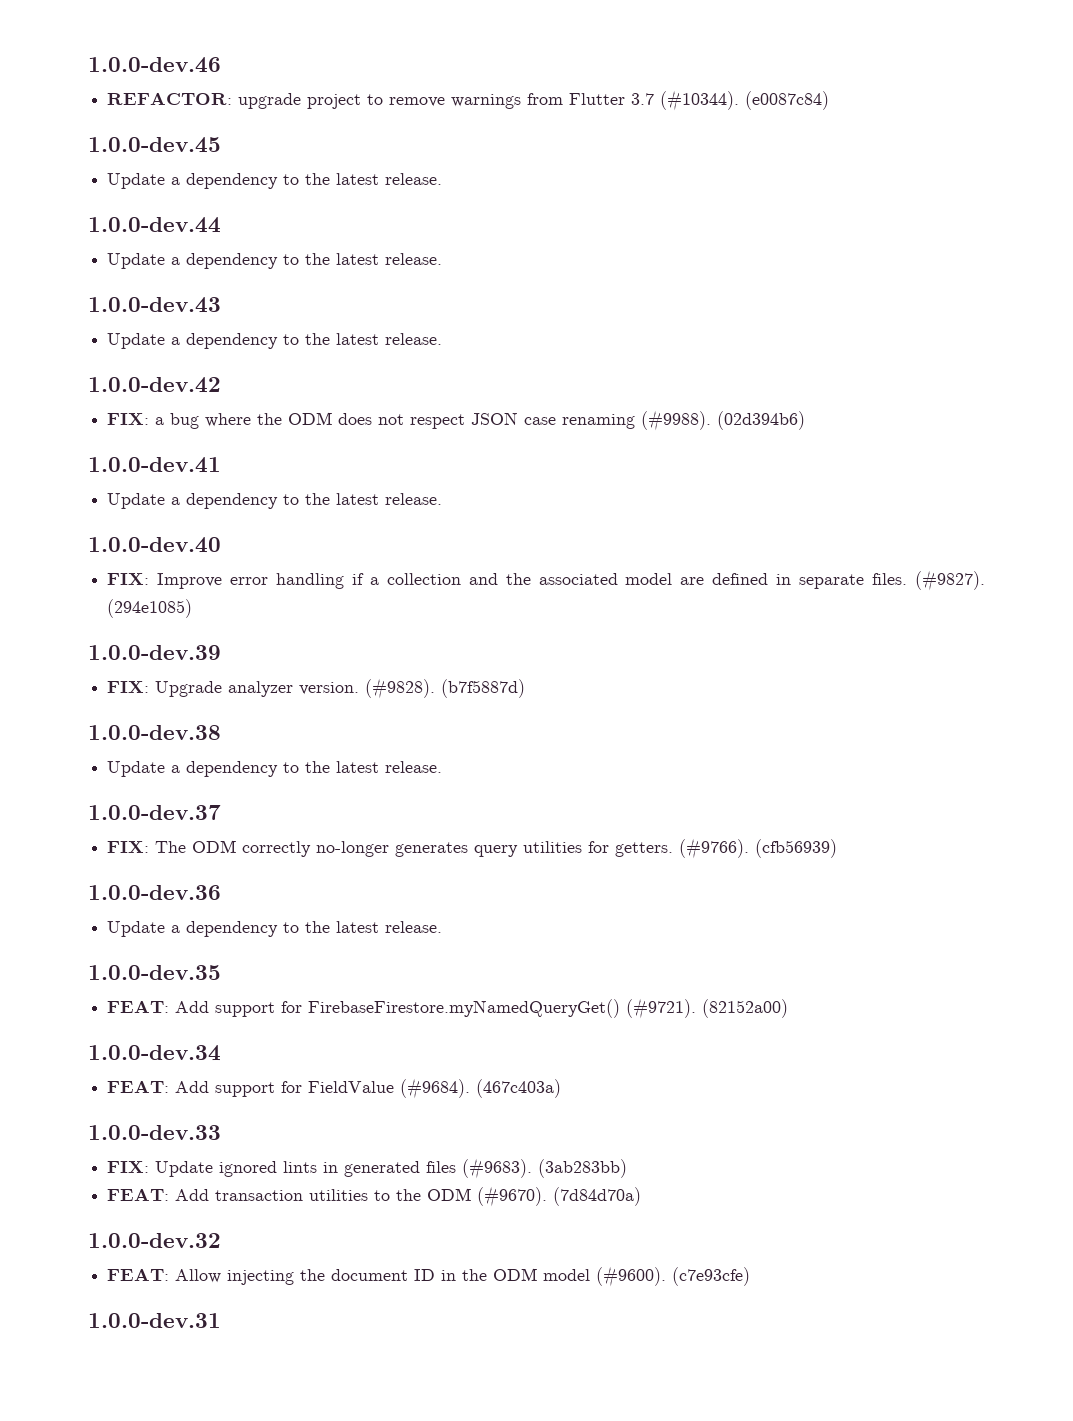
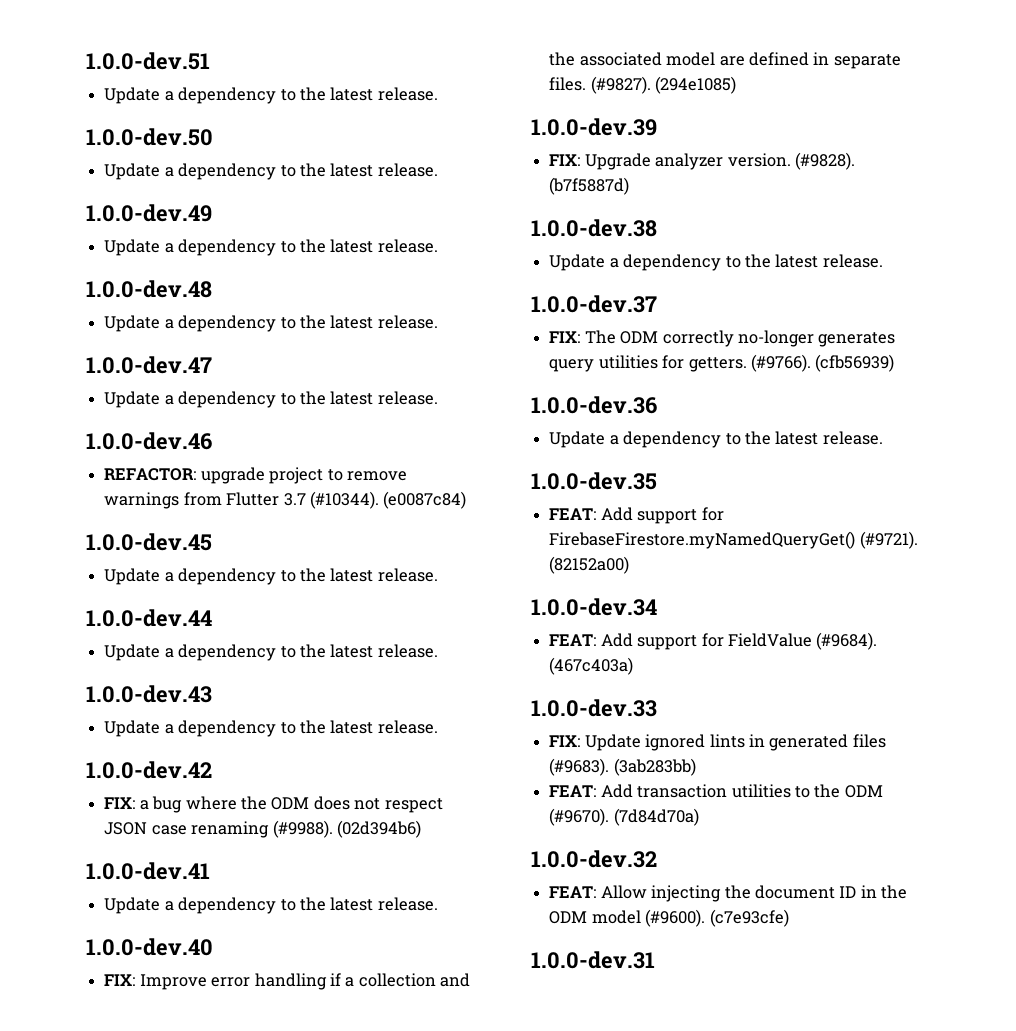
+ 1.0.0-dev.51
+ Update a dependency to the latest release.
+ 1.0.0-dev.50
+ Update a dependency to the latest release.
+ 1.0.0-dev.49
+ Update a dependency to the latest release.
+ 1.0.0-dev.48
+ Update a dependency to the latest release.
+ 1.0.0-dev.47
+ Update a dependency to the latest release.

